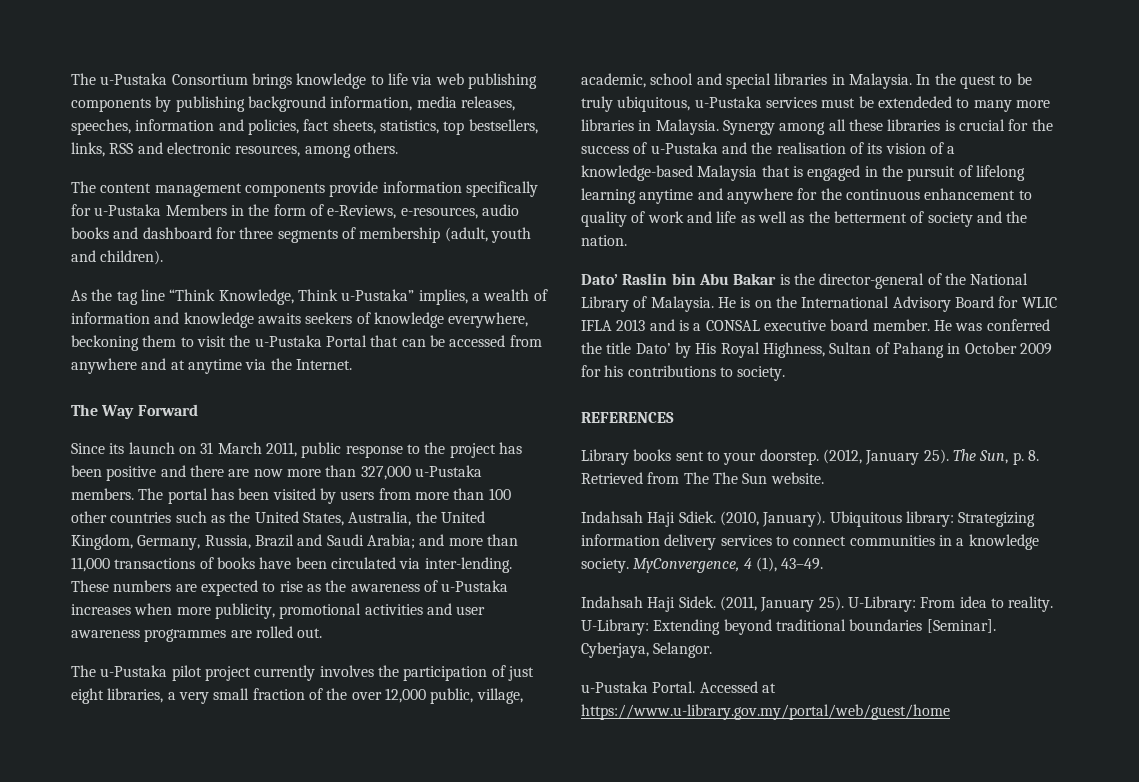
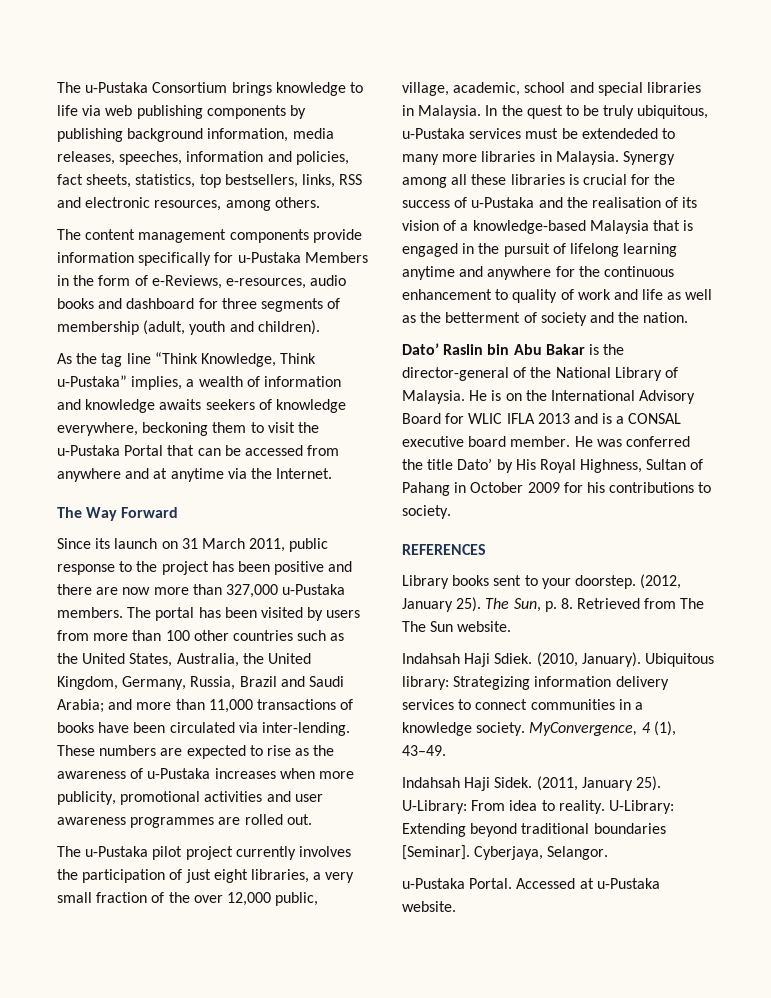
- Accessed at https://www.u-library.gov.my/portal/web/guest/home
+ Accessed at u-Pustaka website.

